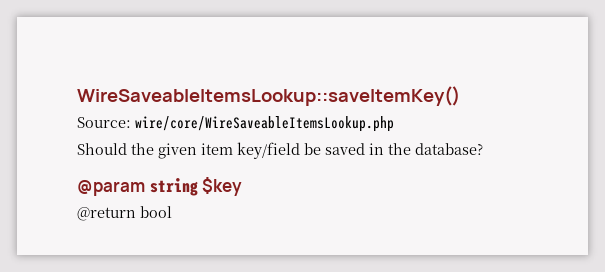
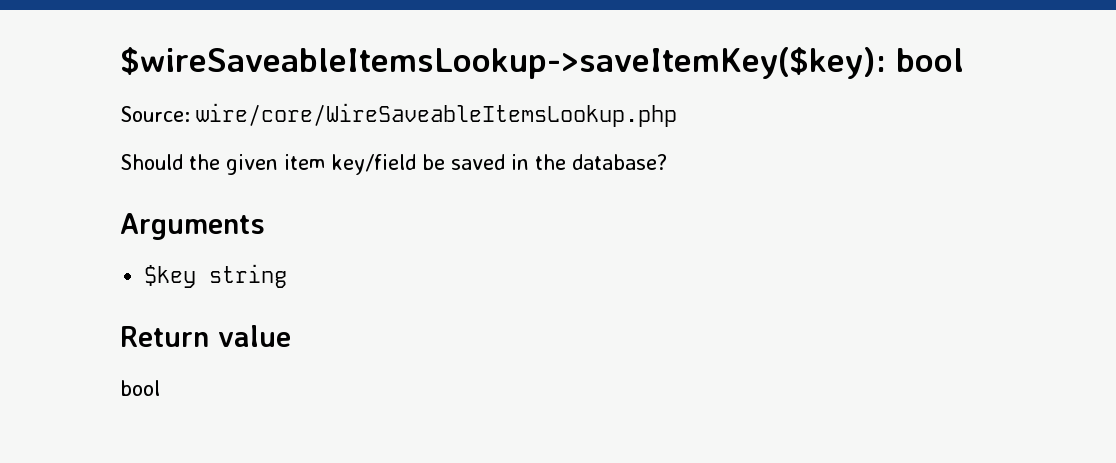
- WireSaveableItemsLookup::saveItemKey()
+ $wireSaveableItemsLookup->saveItemKey($key): bool
- @param string $key
- @return bool
+ Arguments
+ $key string
+ Return value
+ bool

